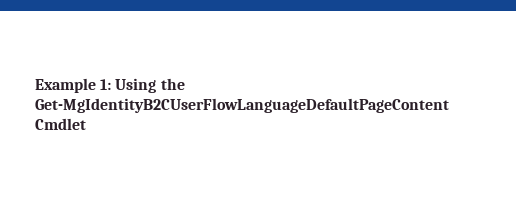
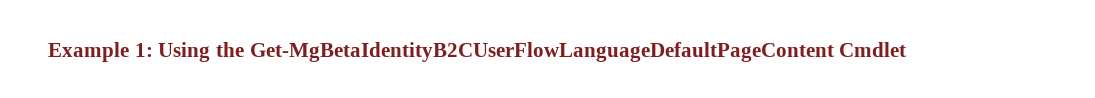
- Example 1: Using the Get-MgIdentityB2CUserFlowLanguageDefaultPageContent Cmdlet
+ Example 1: Using the Get-MgBetaIdentityB2CUserFlowLanguageDefaultPageContent Cmdlet

